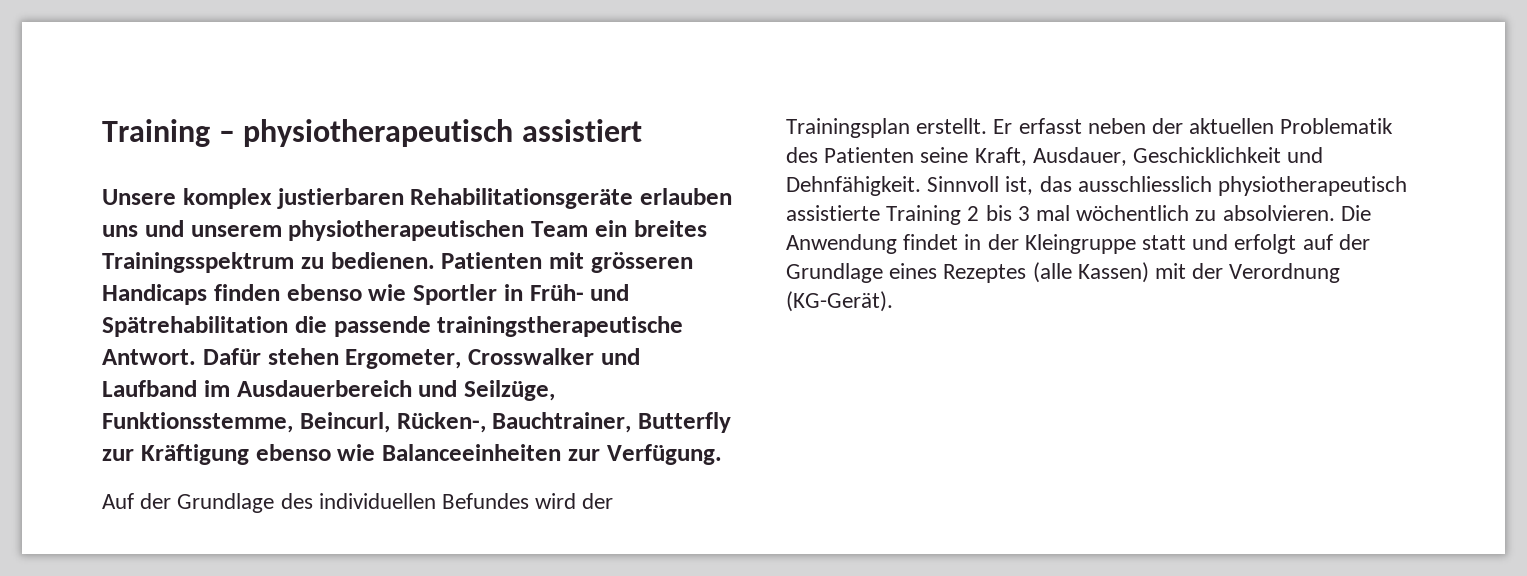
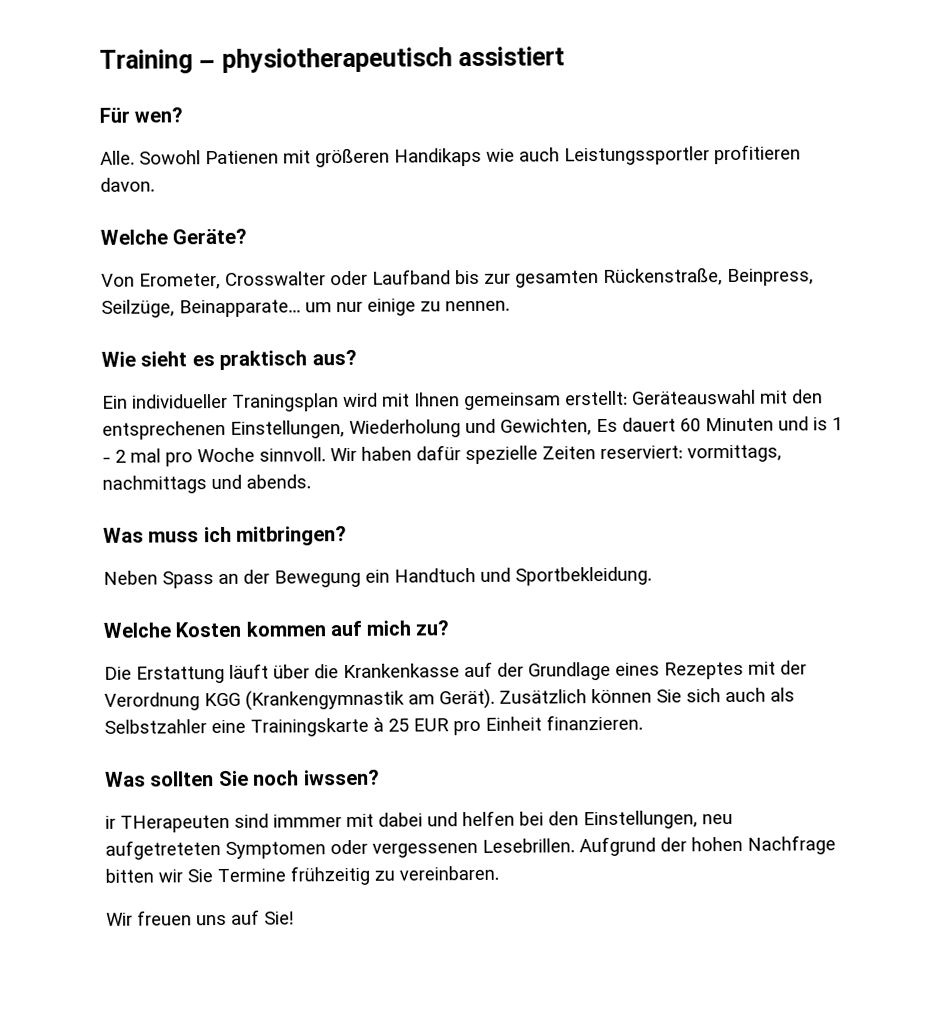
- Unsere komplex justierbaren Rehabilitationsgeräte erlauben uns und unserem physiotherapeutischen Team ein breites Trainingsspektrum zu bedienen. Patienten mit grösseren Handicaps finden ebenso wie Sportler in Früh- und Spätrehabilitation die passende trainingstherapeutische Antwort. Dafür stehen Ergometer, Crosswalker und Laufband im Ausdauerbereich und Seilzüge, Funktionsstemme, Beincurl, Rücken-, Bauchtrainer, Butterfly zur Kräftigung ebenso wie Balanceeinheiten zur Verfügung.
- Auf der Grundlage des individuellen Befundes wird der Trainingsplan erstellt. Er erfasst neben der aktuellen Problematik des Patienten seine Kraft, Ausdauer, Geschicklichkeit und Dehnfähigkeit. Sinnvoll ist, das ausschliesslich physiotherapeutisch assistierte Training 2 bis 3 mal wöchentlich zu absolvieren. Die Anwendung findet in der Kleingruppe statt und erfolgt auf der Grundlage eines Rezeptes (alle Kassen) mit der Verordnung (KG-Gerät).
+ Für wen?
+ Alle. Sowohl Patienen mit größeren Handikaps wie auch Leistungssportler profitieren davon.
+ Welche Geräte?
+ Von Erometer, Crosswalter oder Laufband bis zur gesamten Rückenstraße, Beinpress, Seilzüge, Beinapparate... um nur einige zu nennen.
+ Wie sieht es praktisch aus?
+ Ein individueller Traningsplan wird mit Ihnen gemeinsam erstellt: Geräteauswahl mit den entsprechenen Einstellungen, Wiederholung und Gewichten, Es dauert 60 Minuten und is 1 - 2 mal pro Woche sinnvoll. Wir haben dafür spezielle Zeiten reserviert: vormittags, nachmittags und abends.
+ Was muss ich mitbringen?
+ Neben Spass an der Bewegung ein Handtuch und Sportbekleidung.
+ Welche Kosten kommen auf mich zu?
+ Die Erstattung läuft über die Krankenkasse auf der Grundlage eines Rezeptes mit der Verordnung KGG (Krankengymnastik am Gerät). Zusätzlich können Sie sich auch als Selbstzahler eine Trainingskarte à 25 EUR pro Einheit finanzieren.
+ Was sollten Sie noch iwssen?
+ ir THerapeuten sind immmer mit dabei und helfen bei den Einstellungen, neu aufgetreteten Symptomen oder vergessenen Lesebrillen. Aufgrund der hohen Nachfrage bitten wir Sie Termine frühzeitig zu vereinbaren.
+ Wir freuen uns auf Sie!

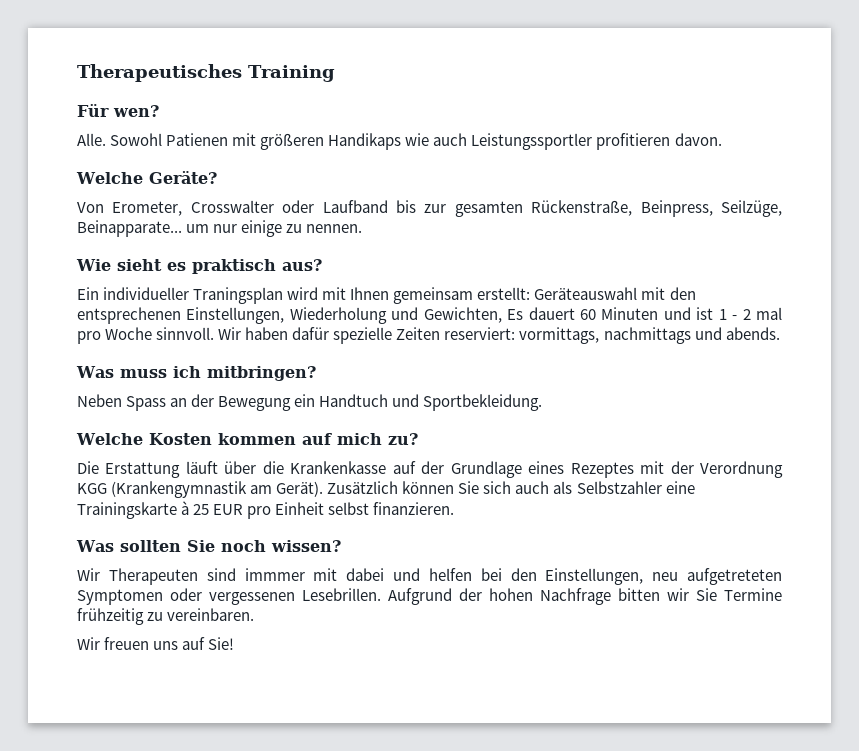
- Training – physiotherapeutisch assistiert
+ Therapeutisches Training
- Ein individueller Traningsplan wird mit Ihnen gemeinsam erstellt: Geräteauswahl mit den entsprechenen Einstellungen, Wiederholung und Gewichten, Es dauert 60 Minuten und is 1 - 2 mal pro Woche sinnvoll.
+ Ein individueller Traningsplan wird mit Ihnen gemeinsam erstellt: Geräteauswahl mit den entsprechenen Einstellungen, Wiederholung und Gewichten, Es dauert 60 Minuten und ist 1 - 2 mal pro Woche sinnvoll.
- Zusätzlich können Sie sich auch als Selbstzahler eine Trainingskarte à 25 EUR pro Einheit finanzieren.
+ Zusätzlich können Sie sich auch als Selbstzahler eine Trainingskarte à 25 EUR pro Einheit selbst finanzieren.
- Was sollten Sie noch iwssen?
- ir THerapeuten sind immmer mit dabei und helfen bei den Einstellungen, neu aufgetreteten Symptomen oder vergessenen Lesebrillen.
+ Was sollten Sie noch wissen?
+ Wir Therapeuten sind immmer mit dabei und helfen bei den Einstellungen, neu aufgetreteten Symptomen oder vergessenen Lesebrillen.

